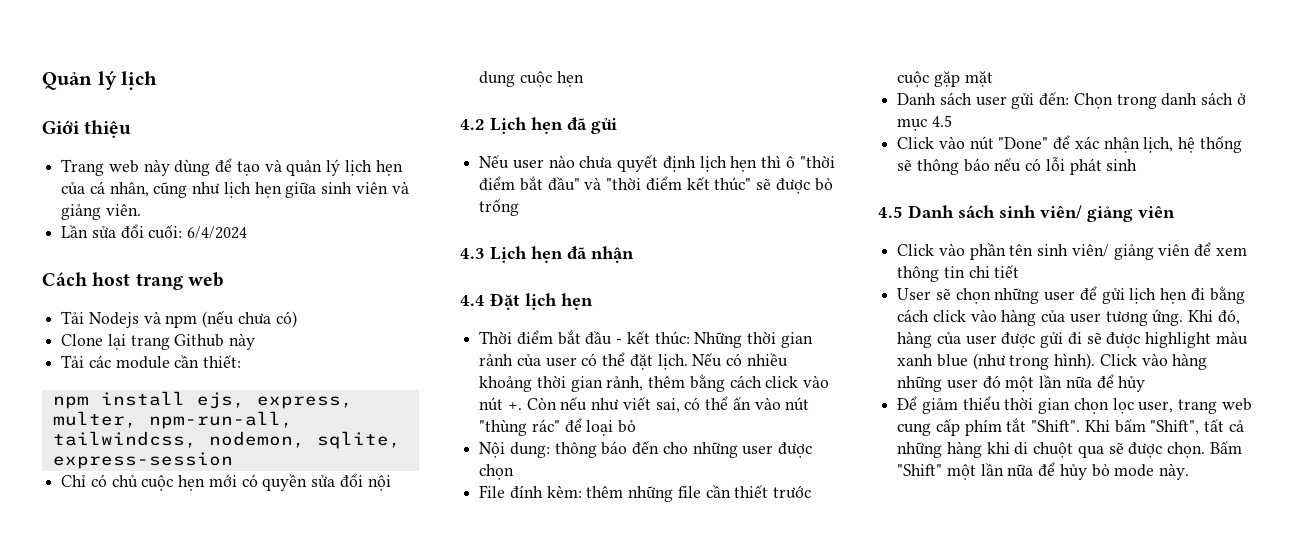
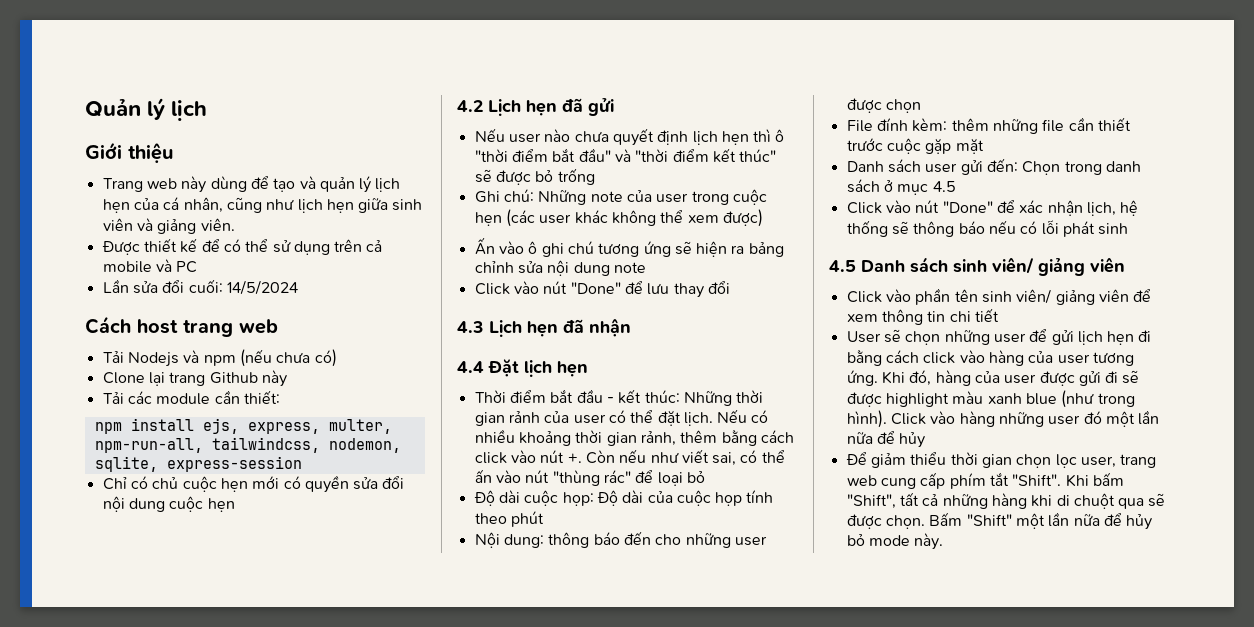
+ Được thiết kế để có thể sử dụng trên cả mobile và PC
- Lần sửa đổi cuối: 6/4/2024
+ Lần sửa đổi cuối: 14/5/2024
+ Ghi chú: Những note của user trong cuộc hẹn (các user khác không thể xem được)
+ Ấn vào ô ghi chú tương ứng sẽ hiện ra bảng chỉnh sửa nội dung note
+ Click vào nút "Done" để lưu thay đổi
+ Độ dài cuộc họp: Độ dài của cuộc họp tính theo phút

